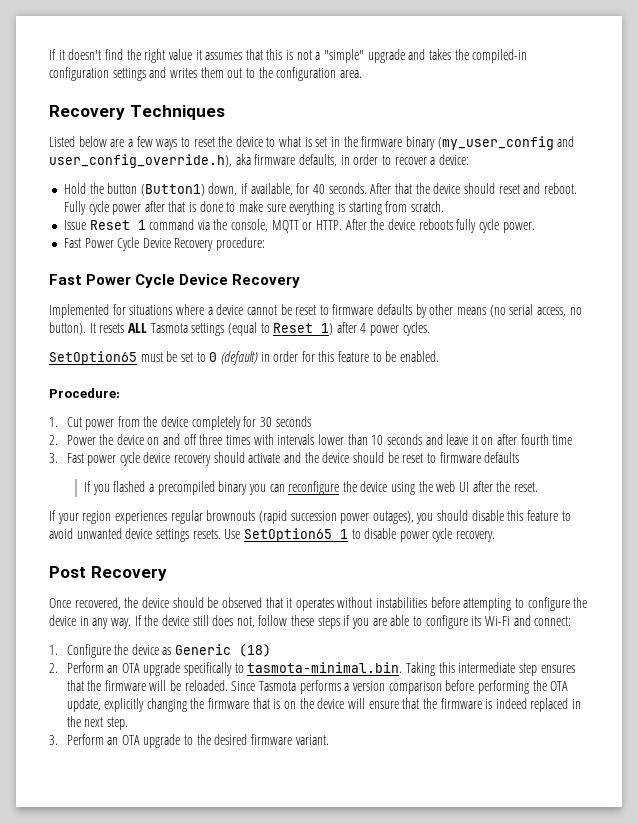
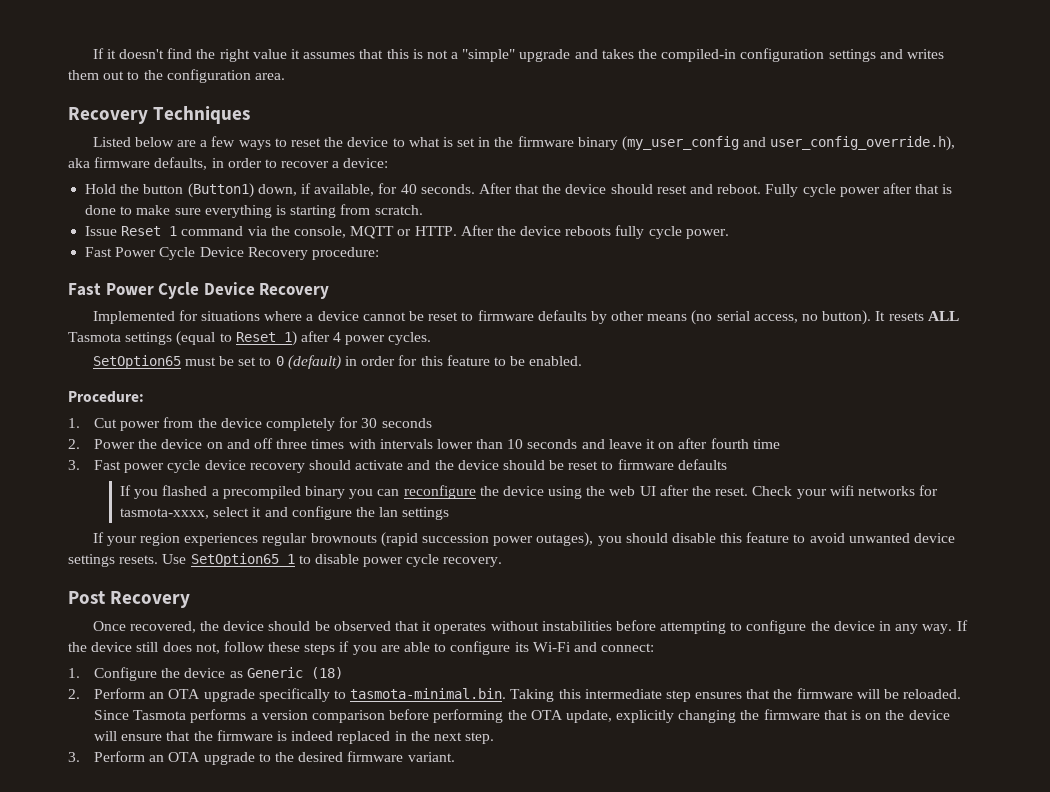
+ Check your wifi networks for tasmota-xxxx, select it and configure the lan settings

